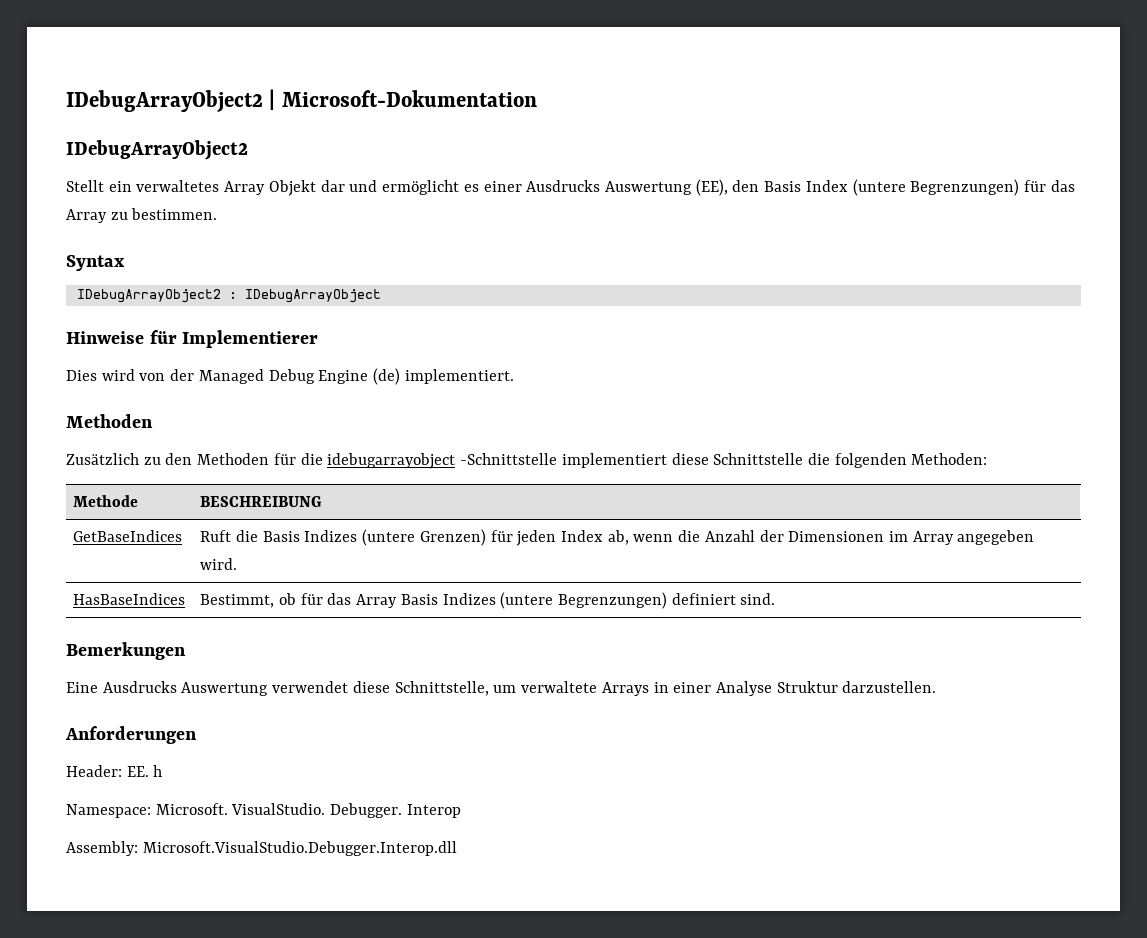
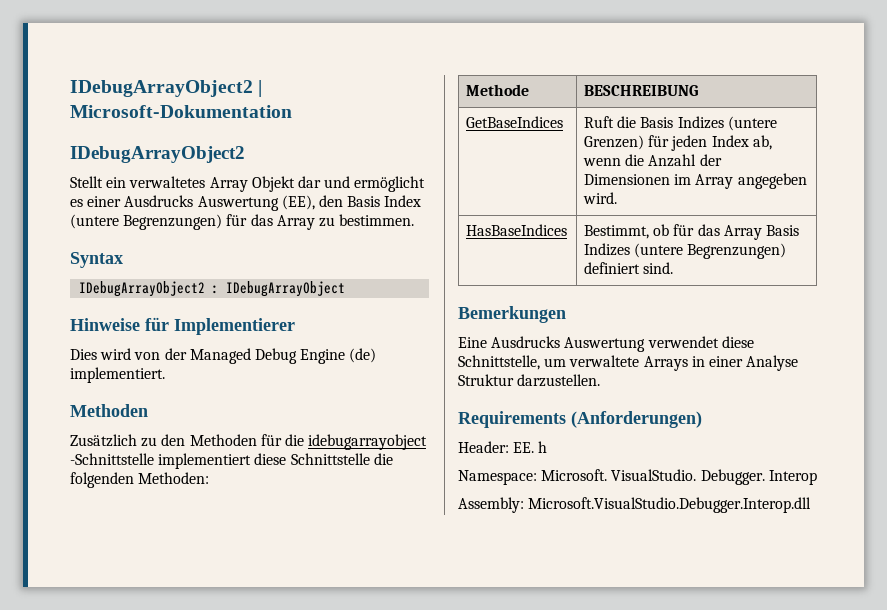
- Anforderungen
+ Requirements (Anforderungen)

